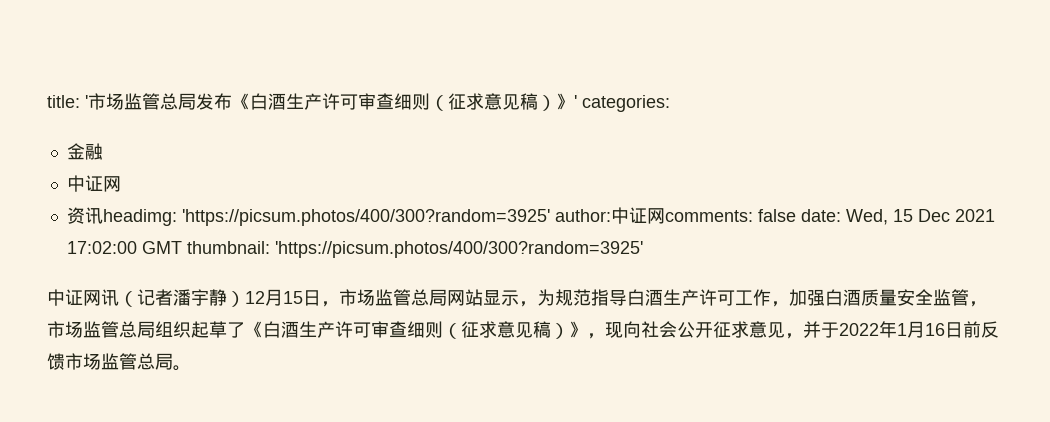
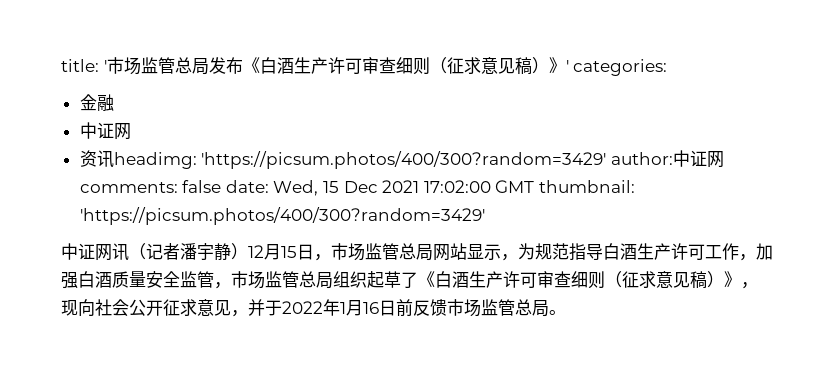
- 资讯headimg: 'https://picsum.photos/400/300?random=3925' author:中证网comments: false date: Wed, 15 Dec 2021 17:02:00 GMT thumbnail: 'https://picsum.photos/400/300?random=3925'
+ 资讯headimg: 'https://picsum.photos/400/300?random=3429' author:中证网comments: false date: Wed, 15 Dec 2021 17:02:00 GMT thumbnail: 'https://picsum.photos/400/300?random=3429'

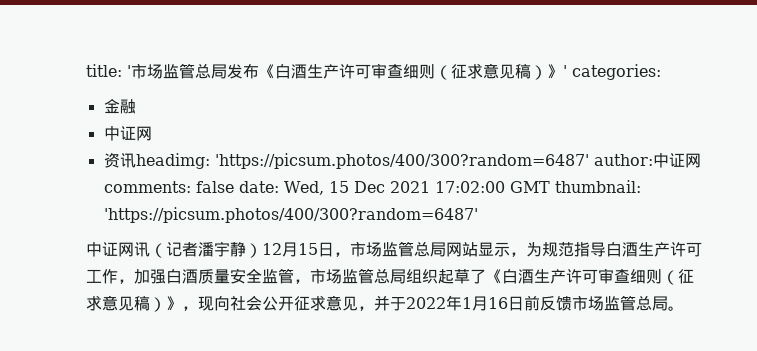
- 资讯headimg: 'https://picsum.photos/400/300?random=3429' author:中证网comments: false date: Wed, 15 Dec 2021 17:02:00 GMT thumbnail: 'https://picsum.photos/400/300?random=3429'
+ 资讯headimg: 'https://picsum.photos/400/300?random=6487' author:中证网comments: false date: Wed, 15 Dec 2021 17:02:00 GMT thumbnail: 'https://picsum.photos/400/300?random=6487'

